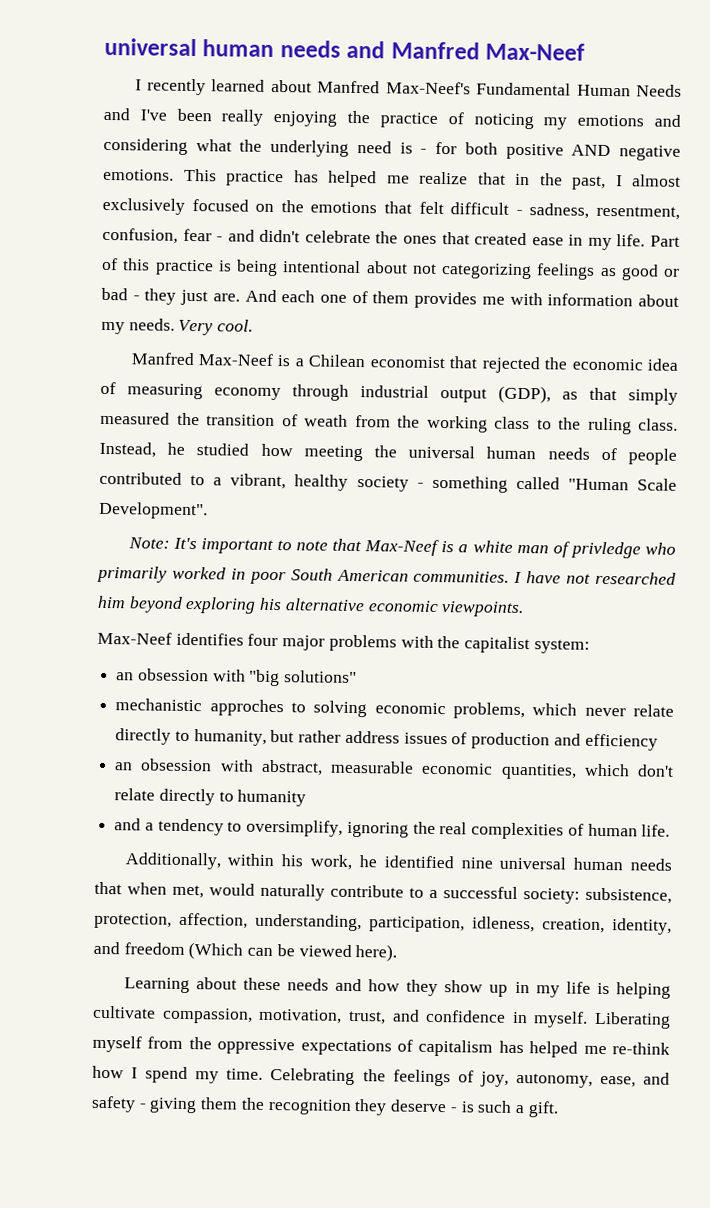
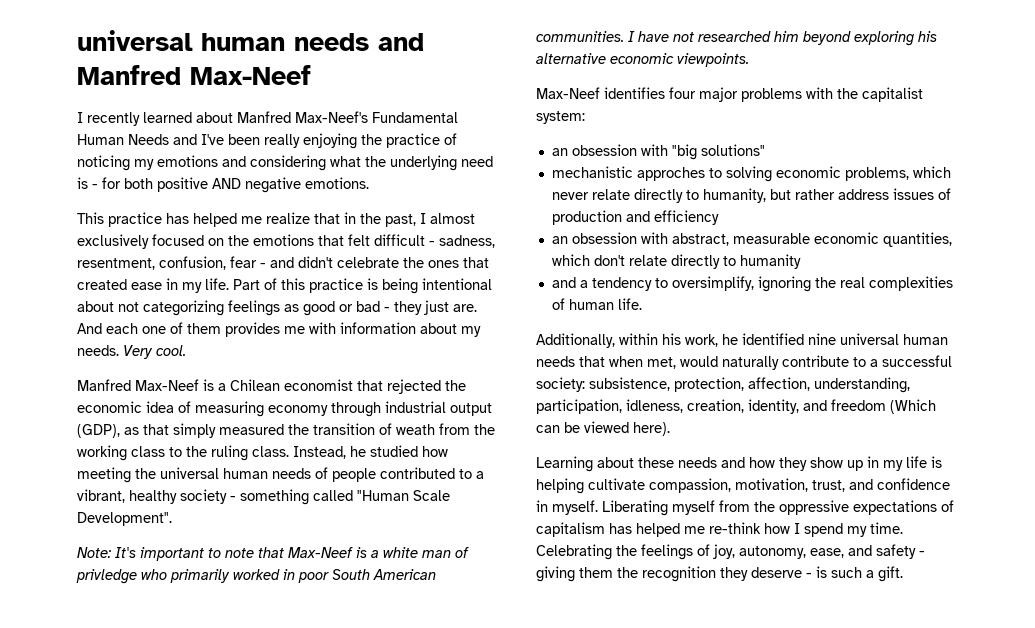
- I recently learned about Manfred Max-Neef's Fundamental Human Needs and I've been really enjoying the practice of noticing my emotions and considering what the underlying need is - for both positive AND negative emotions. This practice has helped me realize that in the past, I almost exclusively focused on the emotions that felt difficult - sadness, resentment, confusion, fear - and didn't celebrate the ones that created ease in my life.
+ I recently learned about Manfred Max-Neef's Fundamental Human Needs and I've been really enjoying the practice of noticing my emotions and considering what the underlying need is - for both positive AND negative emotions.
+ This practice has helped me realize that in the past, I almost exclusively focused on the emotions that felt difficult - sadness, resentment, confusion, fear - and didn't celebrate the ones that created ease in my life.

